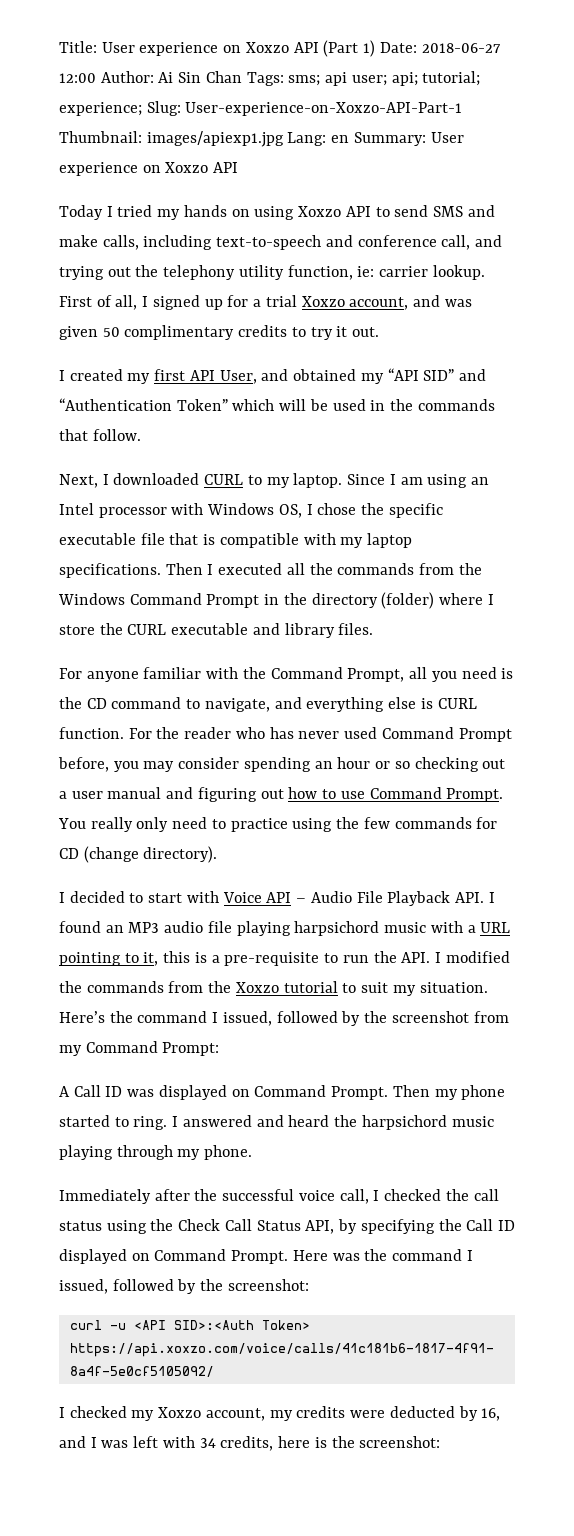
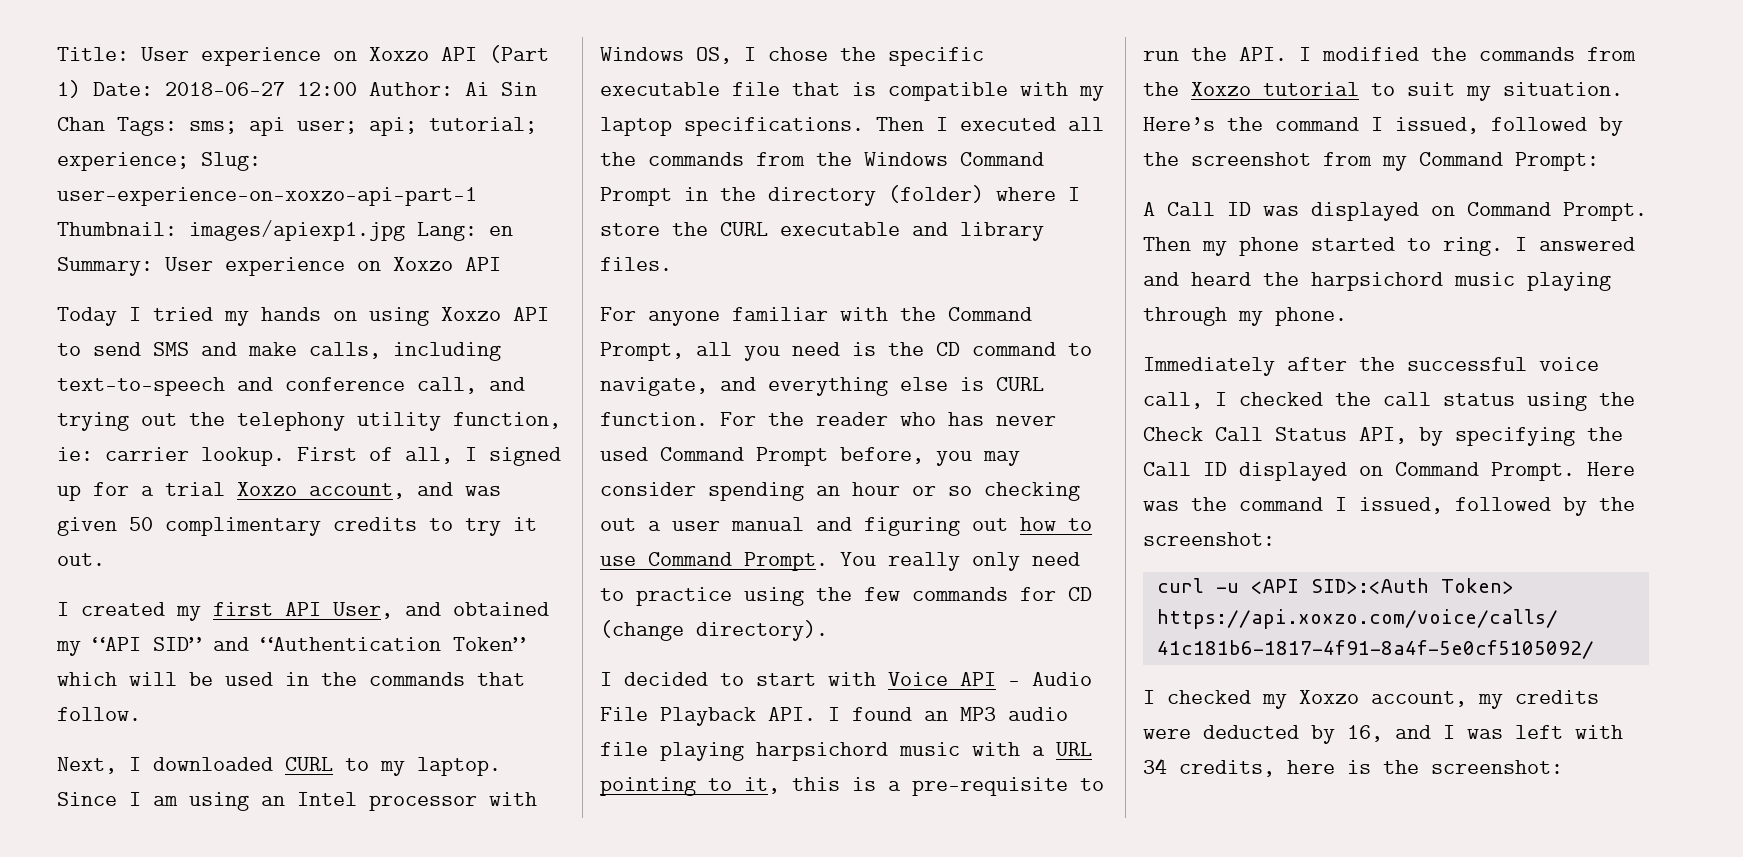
- Title: User experience on Xoxzo API (Part 1) Date: 2018-06-27 12:00 Author: Ai Sin Chan Tags: sms; api user; api; tutorial; experience; Slug: User-experience-on-Xoxzo-API-Part-1 Thumbnail: images/apiexp1.jpg Lang: en Summary: User experience on Xoxzo API
+ Title: User experience on Xoxzo API (Part 1) Date: 2018-06-27 12:00 Author: Ai Sin Chan Tags: sms; api user; api; tutorial; experience; Slug: user-experience-on-xoxzo-api-part-1 Thumbnail: images/apiexp1.jpg Lang: en Summary: User experience on Xoxzo API

